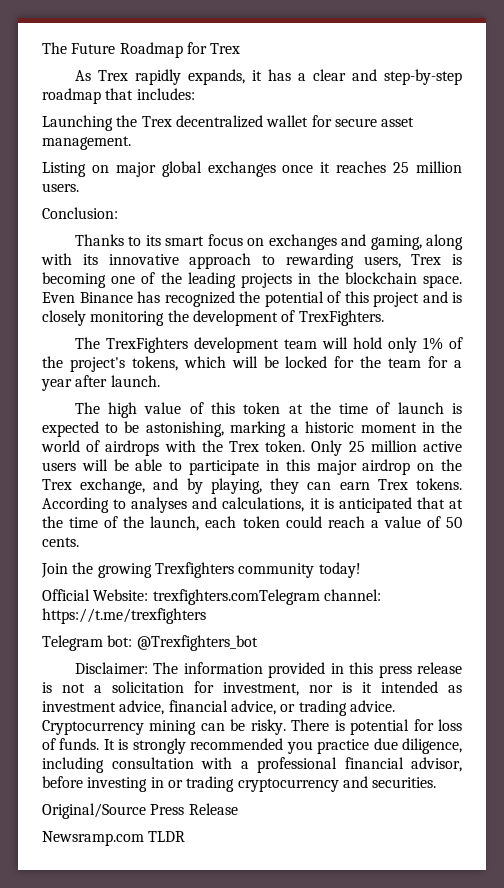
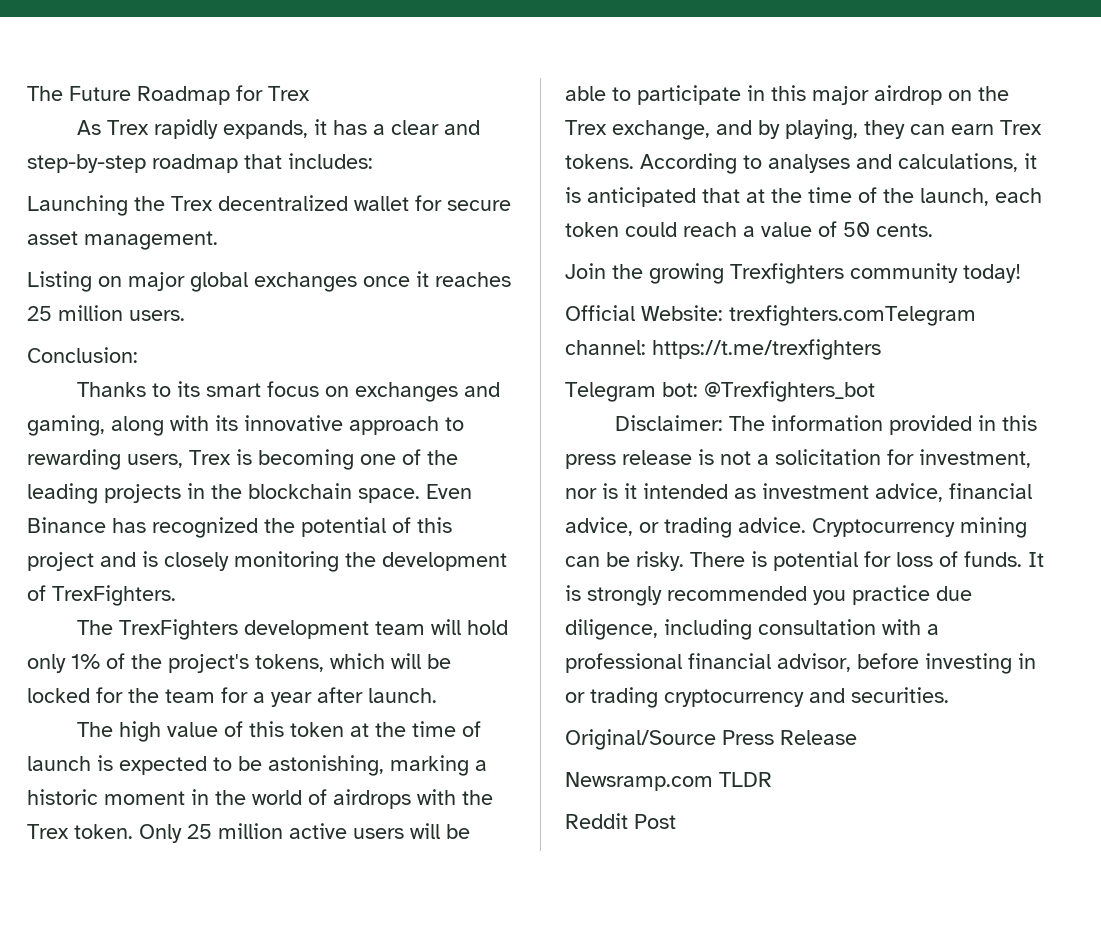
+ Reddit Post

